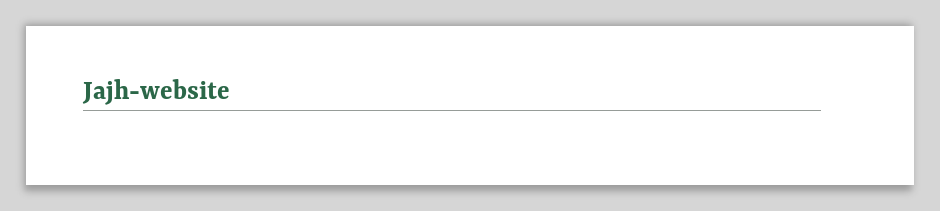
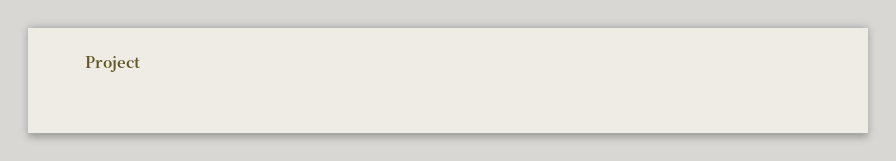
- Jajh-website
+ Project

